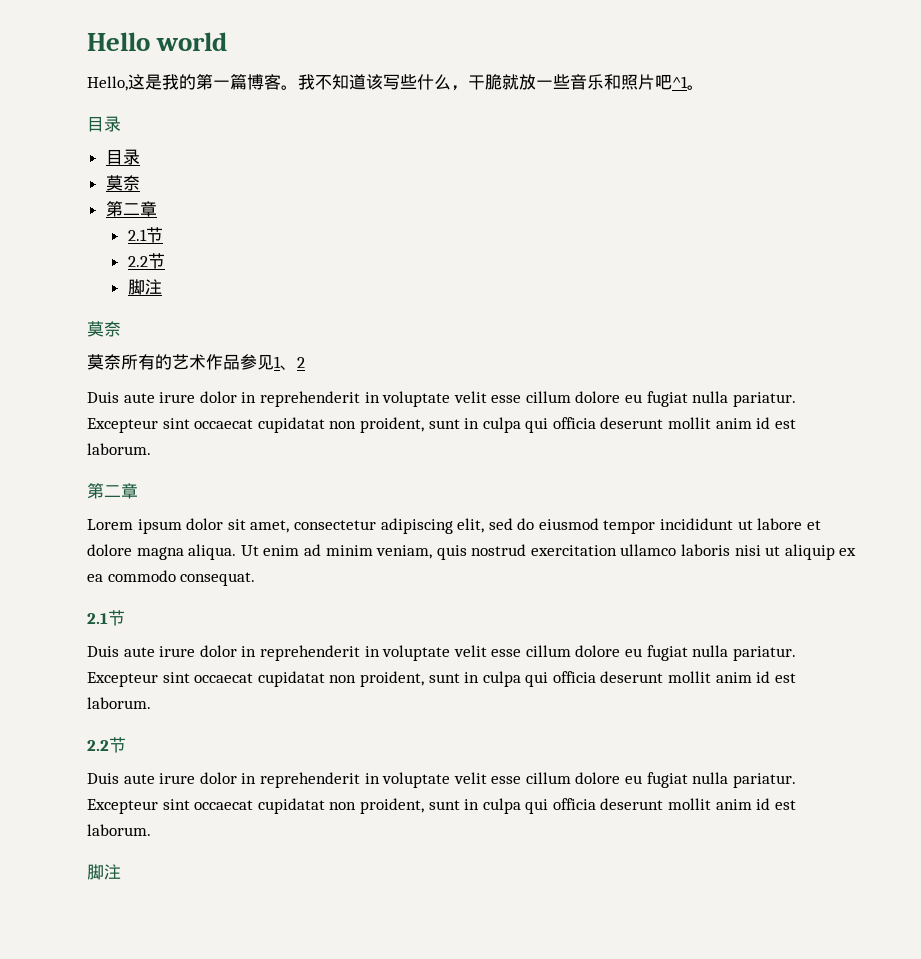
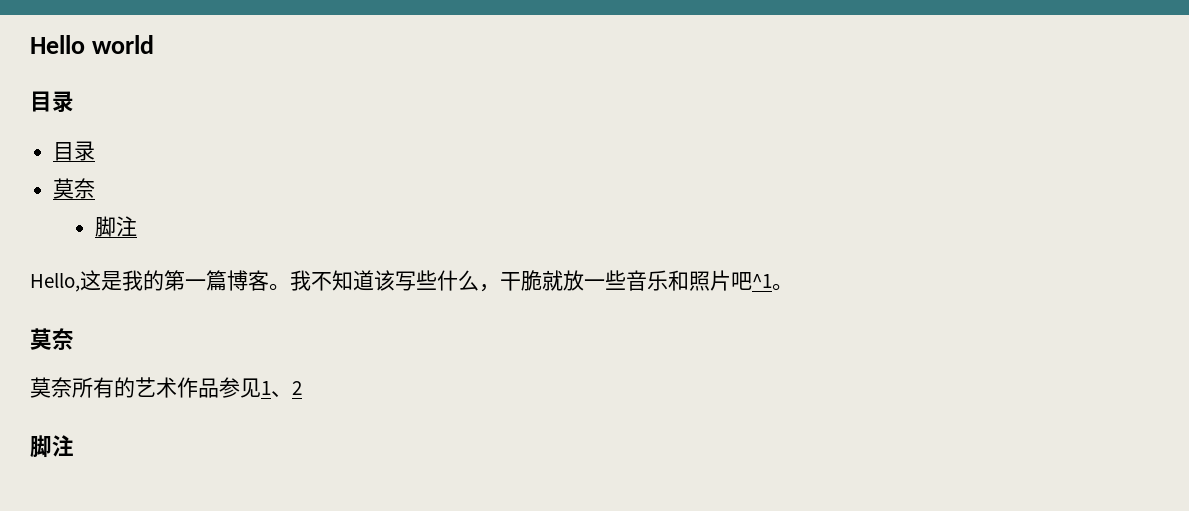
  Hello world
+ 目录
+ 目录
+ 莫奈
+ 脚注
  我不知道该写些什么，干脆就放一些音乐和照片吧^1。
- 目录
- 目录
- 莫奈
- 第二章
- 2.1节
- 2.2节
- 脚注
  莫奈所有的艺术作品参见1、2
- Duis aute irure dolor in reprehenderit in voluptate velit esse cillum dolore eu fugiat nulla pariatur. Excepteur sint occaecat cupidatat non proident, sunt in culpa qui officia deserunt mollit anim id est laborum.
- 第二章
- Lorem ipsum dolor sit amet, consectetur adipiscing elit, sed do eiusmod tempor incididunt ut labore et dolore magna aliqua. Ut enim ad minim veniam, quis nostrud exercitation ullamco laboris nisi ut aliquip ex ea commodo consequat.
- 2.1节
- Duis aute irure dolor in reprehenderit in voluptate velit esse cillum dolore eu fugiat nulla pariatur. Excepteur sint occaecat cupidatat non proident, sunt in culpa qui officia deserunt mollit anim id est laborum.
- 2.2节
- Duis aute irure dolor in reprehenderit in voluptate velit esse cillum dolore eu fugiat nulla pariatur. Excepteur sint occaecat cupidatat non proident, sunt in culpa qui officia deserunt mollit anim id est laborum.

